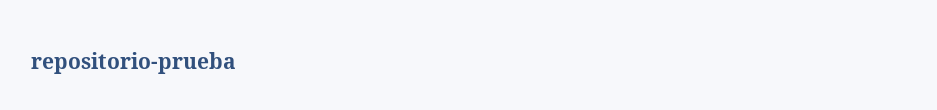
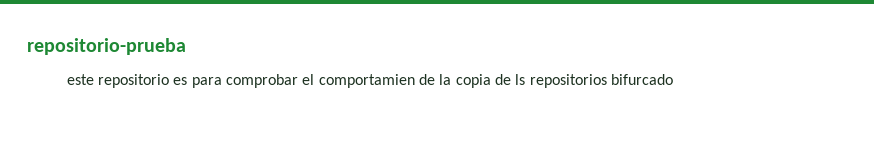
+ este repositorio es para comprobar el comportamien de la copia de ls repositorios bifurcado

